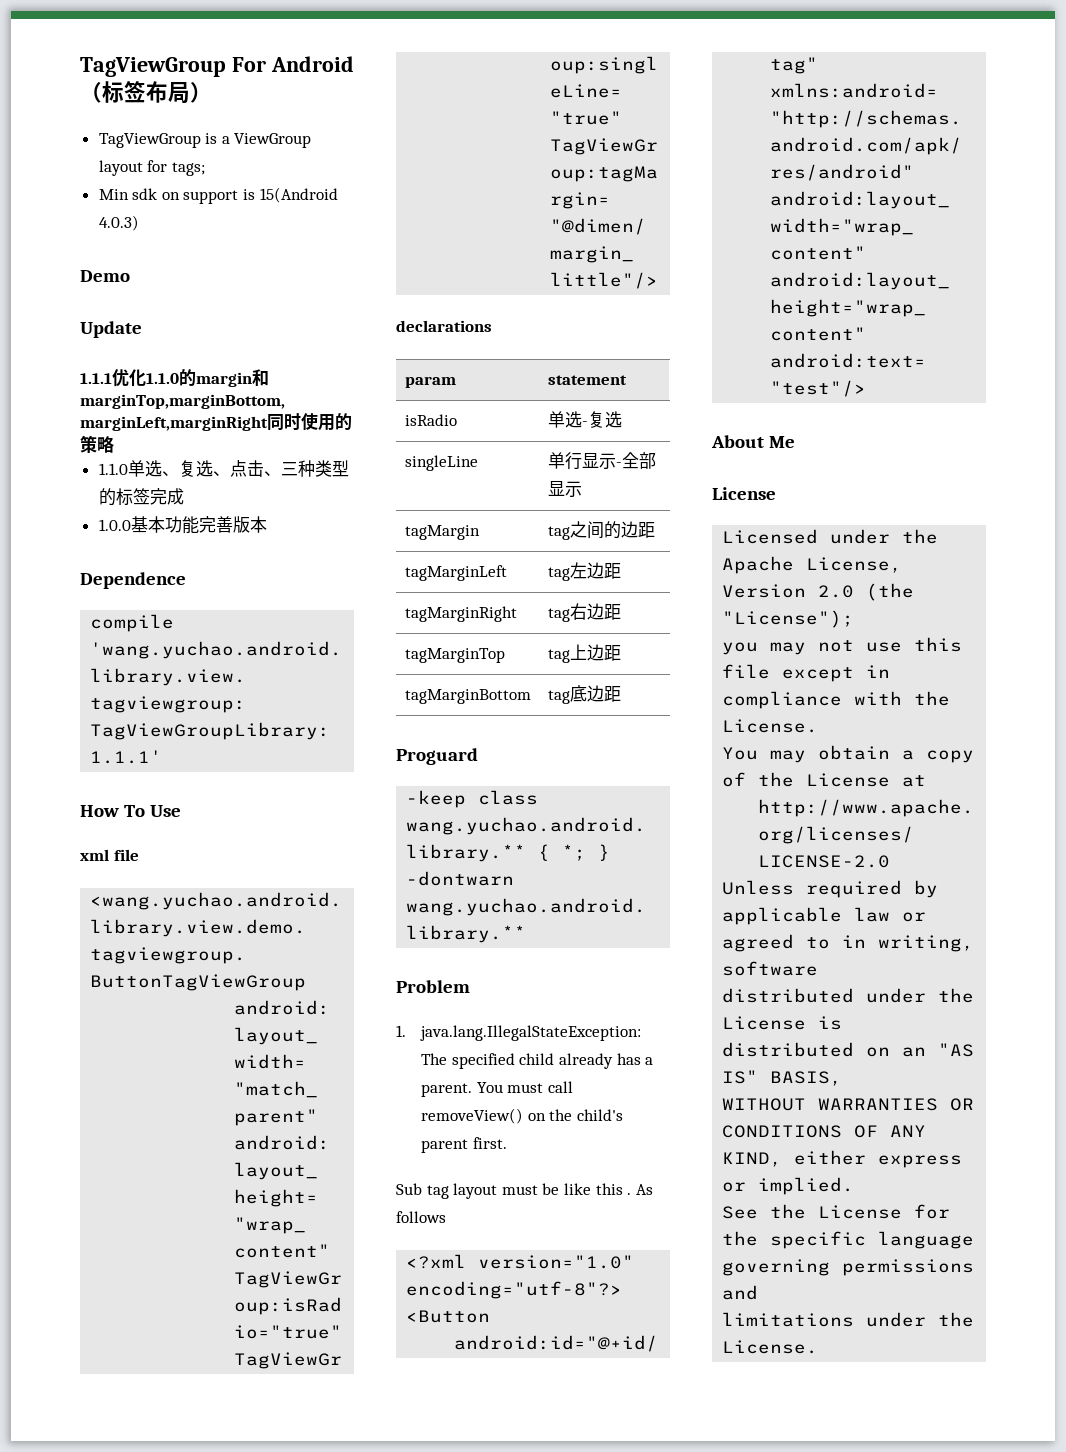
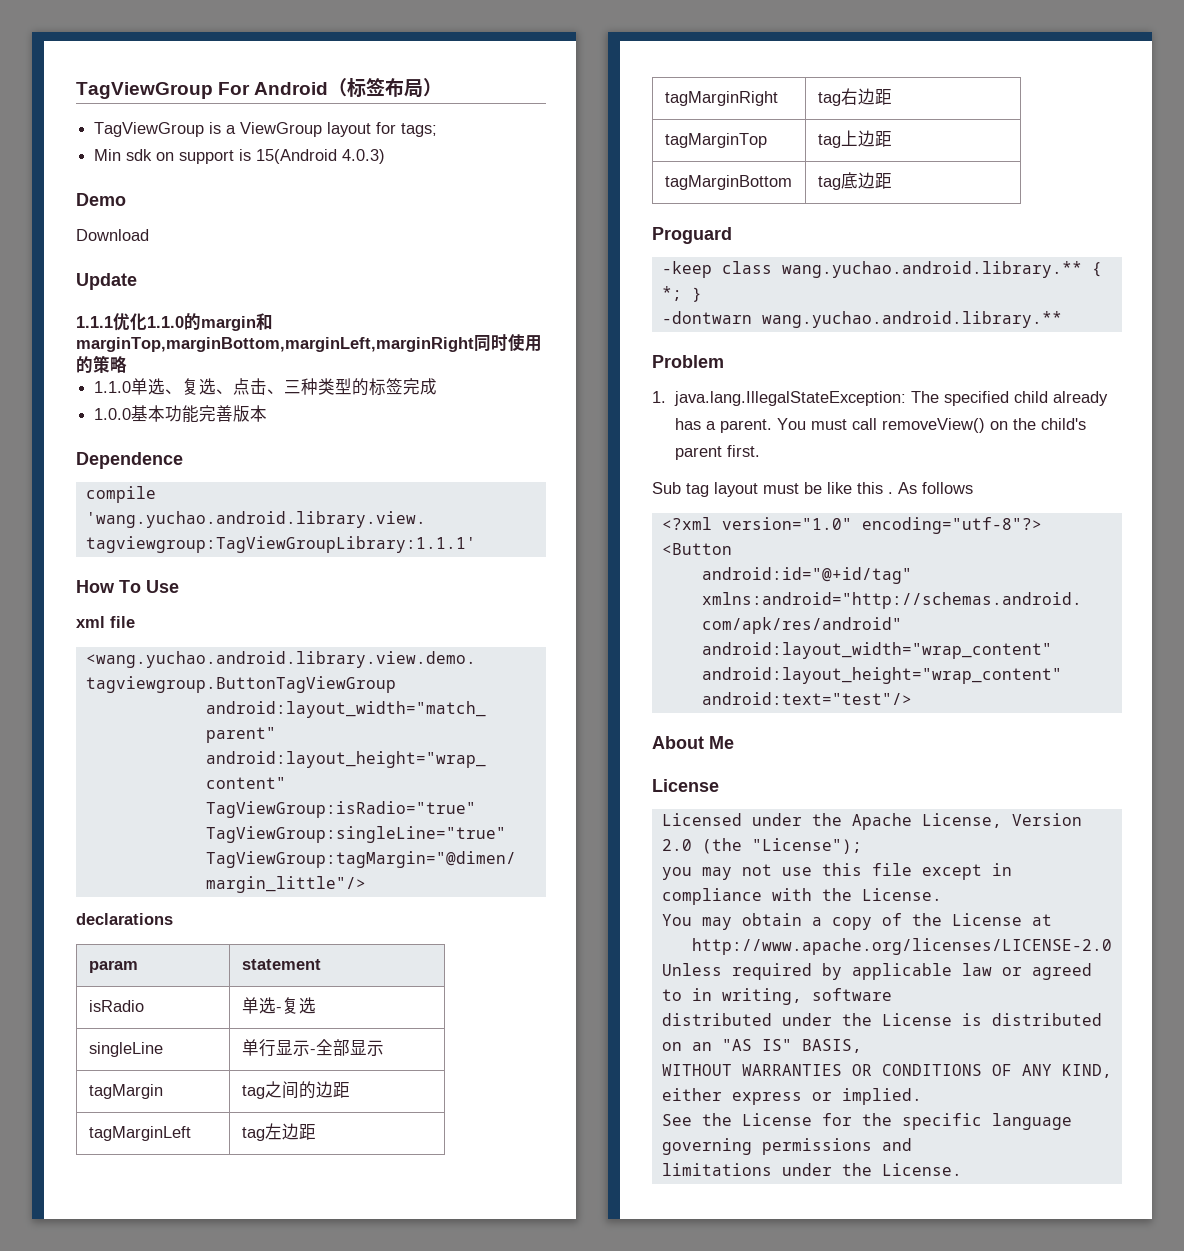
+ Download

